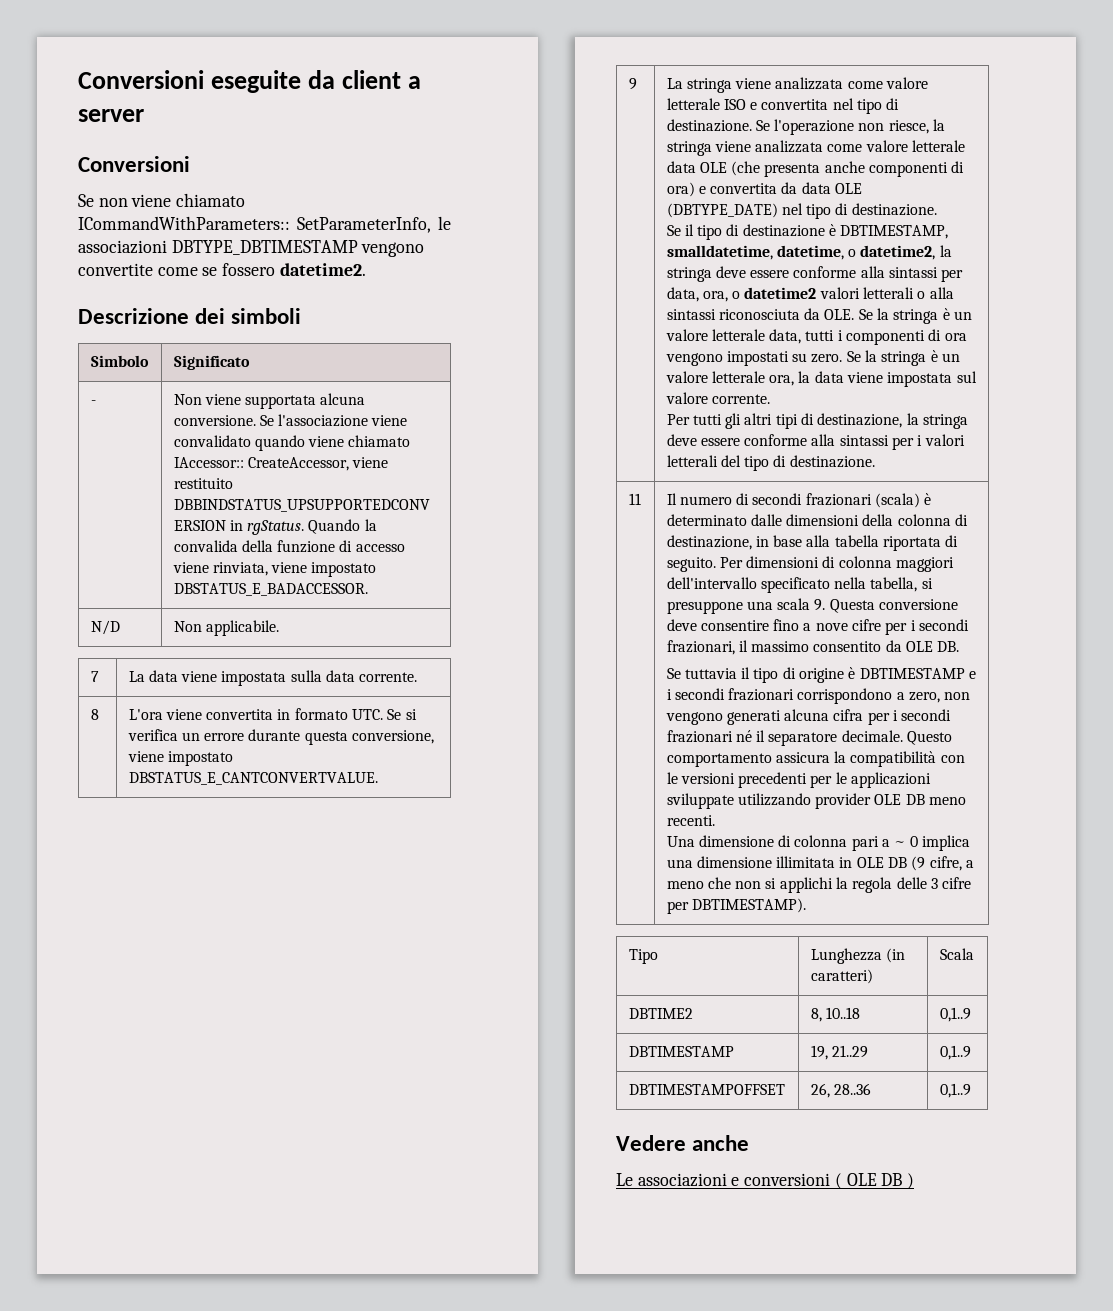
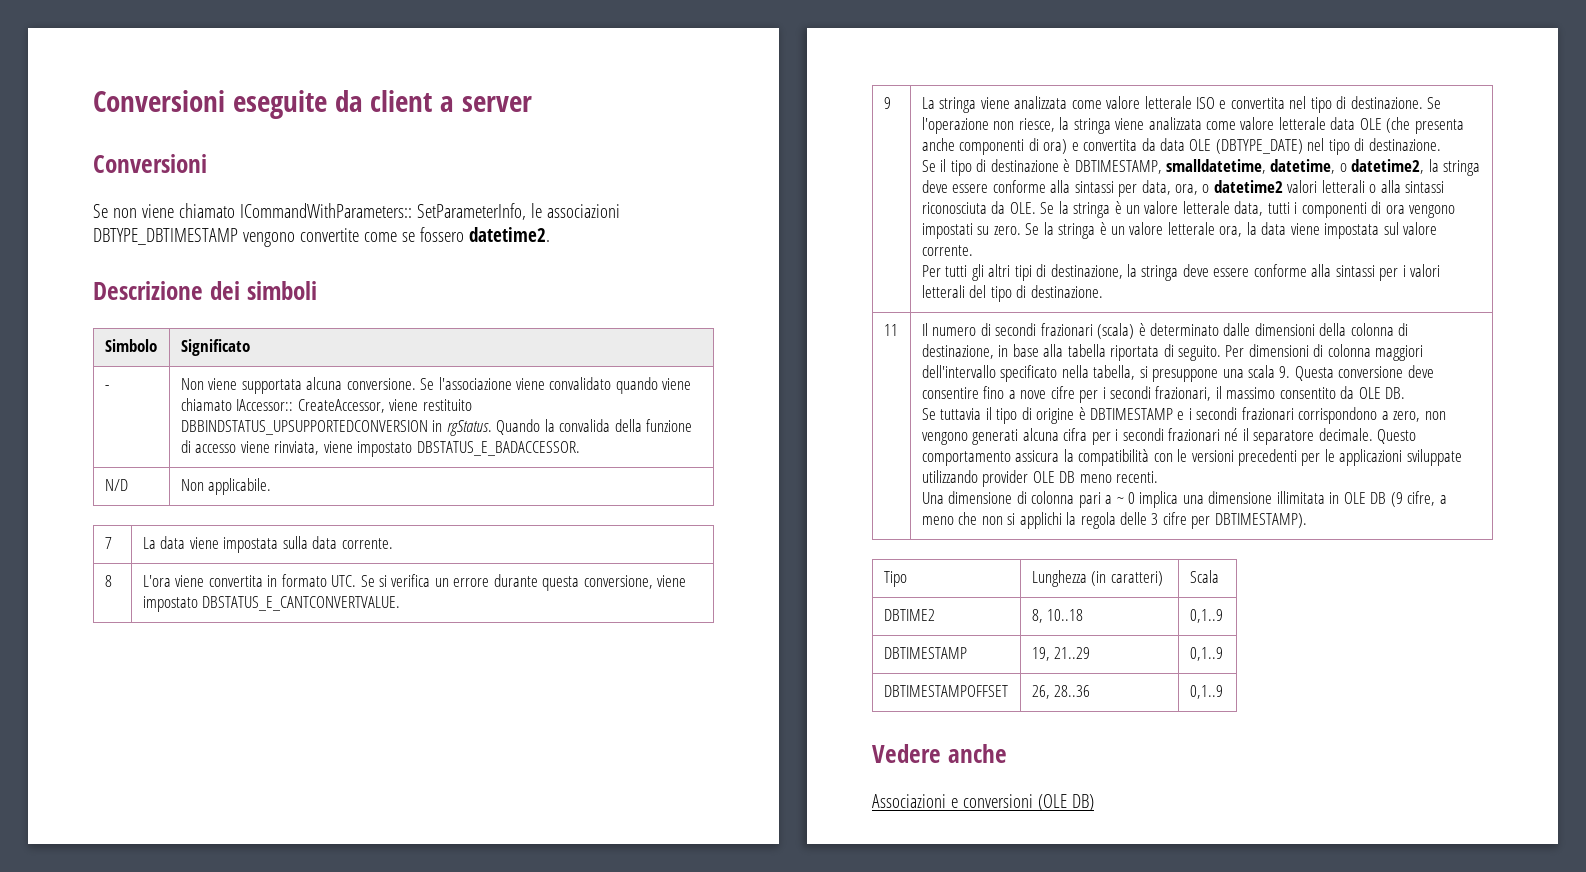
- Le associazioni e conversioni ( OLE DB )
+ Associazioni e conversioni (OLE DB)

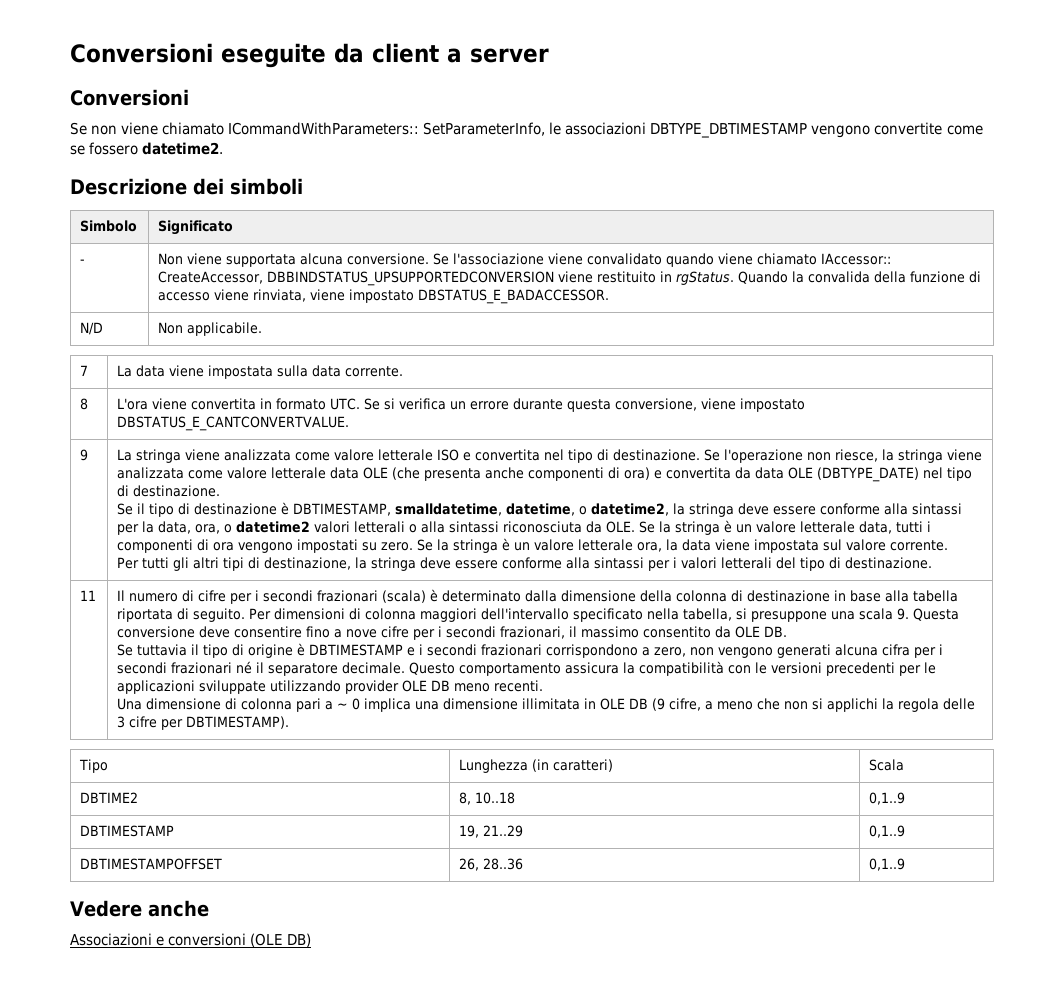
- - | Non viene supportata alcuna conversione. Se l'associazione viene convalidato quando viene chiamato IAccessor:: CreateAccessor, viene restituito DBBINDSTATUS_UPSUPPORTEDCONVERSION in rgStatus. Quando la convalida della funzione di accesso viene rinviata, viene impostato DBSTATUS_E_BADACCESSOR.
+ - | Non viene supportata alcuna conversione. Se l'associazione viene convalidato quando viene chiamato IAccessor:: CreateAccessor, DBBINDSTATUS_UPSUPPORTEDCONVERSION viene restituito in rgStatus. Quando la convalida della funzione di accesso viene rinviata, viene impostato DBSTATUS_E_BADACCESSOR.
- Se il tipo di destinazione è DBTIMESTAMP, smalldatetime, datetime, o datetime2, la stringa deve essere conforme alla sintassi per data, ora, o datetime2 valori letterali o alla sintassi riconosciuta da OLE. Se la stringa è un valore letterale data, tutti i componenti di ora vengono impostati su zero.
+ Se il tipo di destinazione è DBTIMESTAMP, smalldatetime, datetime, o datetime2, la stringa deve essere conforme alla sintassi per la data, ora, o datetime2 valori letterali o alla sintassi riconosciuta da OLE. Se la stringa è un valore letterale data, tutti i componenti di ora vengono impostati su zero.
- Il numero di secondi frazionari (scala) è determinato dalle dimensioni della colonna di destinazione, in base alla tabella riportata di seguito.
+ Il numero di cifre per i secondi frazionari (scala) è determinato dalla dimensione della colonna di destinazione in base alla tabella riportata di seguito.

